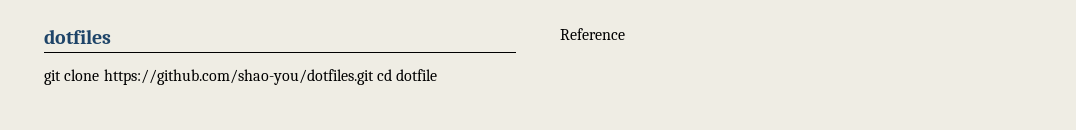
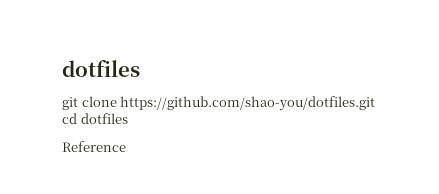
- git clone https://github.com/shao-you/dotfiles.git cd dotfile
+ git clone https://github.com/shao-you/dotfiles.git
+ cd dotfiles

